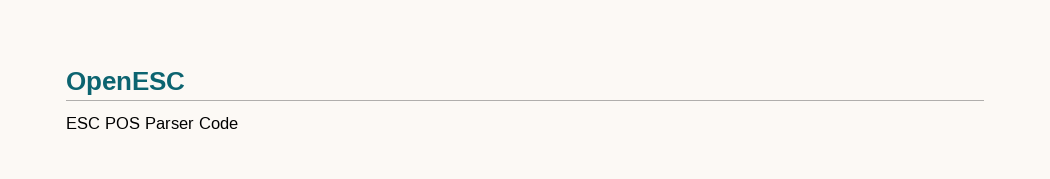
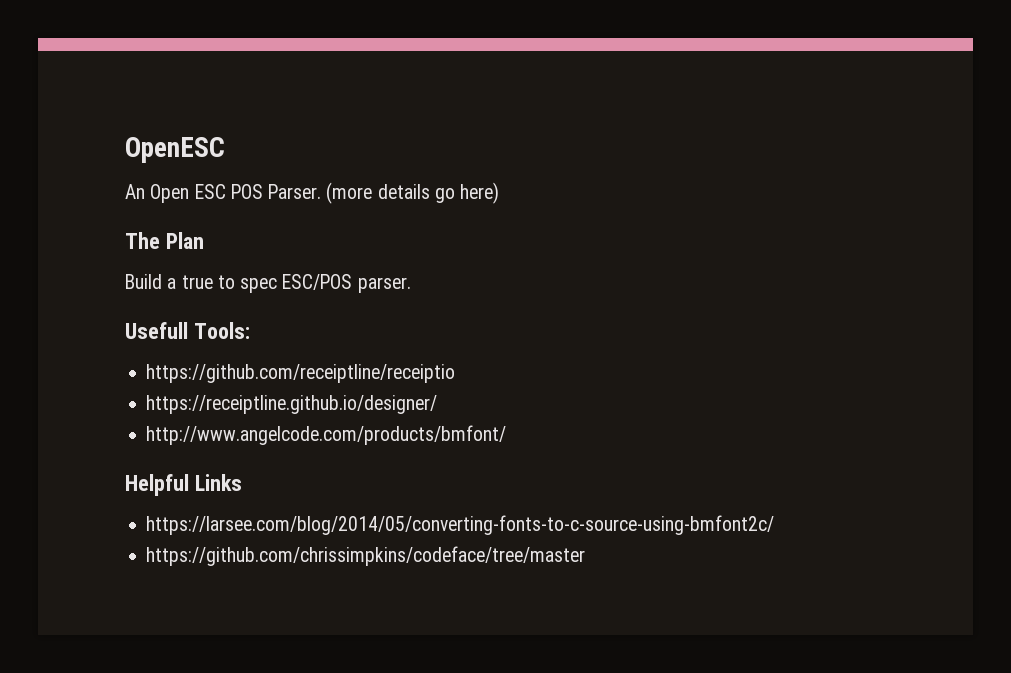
- ESC POS Parser Code
+ An Open ESC POS Parser. (more details go here)
+ The Plan
+ Build a true to spec ESC/POS parser.
+ Usefull Tools:
+ https://github.com/receiptline/receiptio
+ https://receiptline.github.io/designer/
+ http://www.angelcode.com/products/bmfont/
+ Helpful Links
+ https://larsee.com/blog/2014/05/converting-fonts-to-c-source-using-bmfont2c/
+ https://github.com/chrissimpkins/codeface/tree/master

